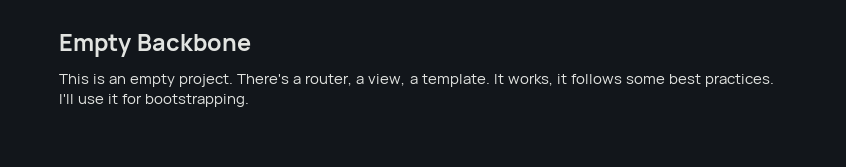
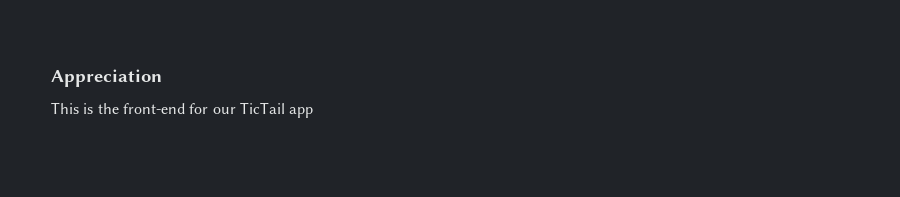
- Empty Backbone
+ Appreciation
- This is an empty project. There's a router, a view, a template. It works, it follows some best practices. I'll use it for bootstrapping.
+ This is the front-end for our TicTail app

